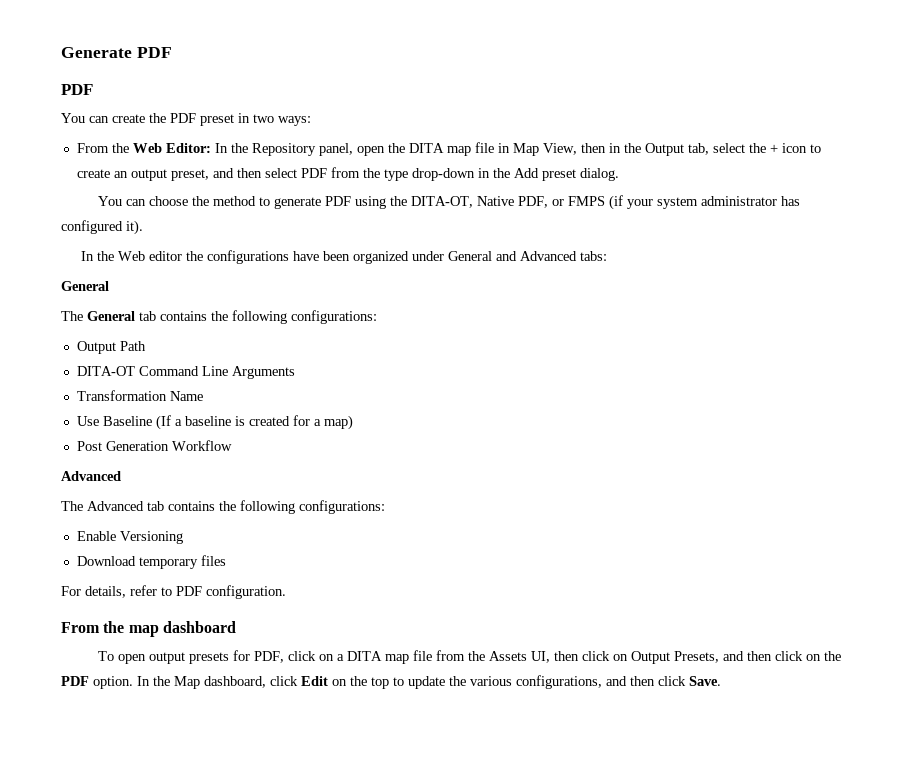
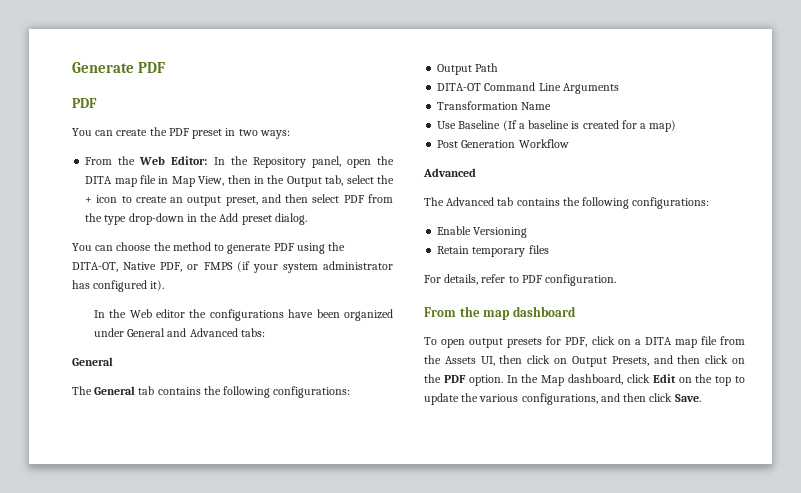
- Download temporary files
+ Retain temporary files

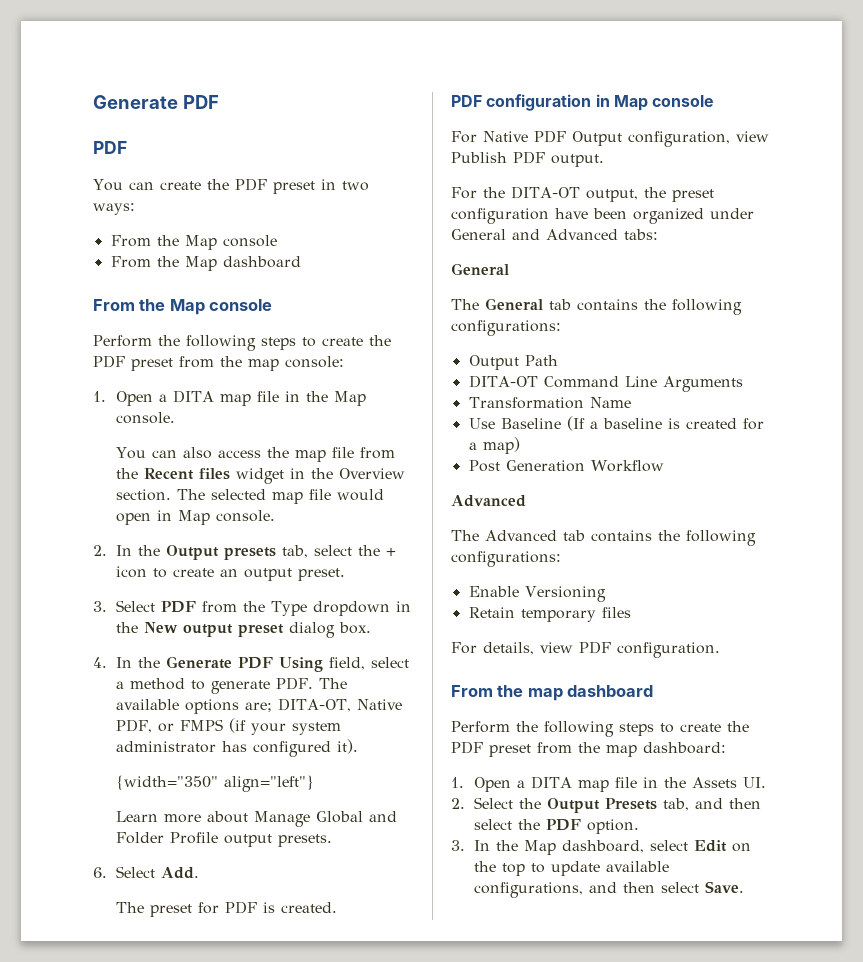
  You can create the PDF preset in two ways:
- From the Web Editor: In the Repository panel, open the DITA map file in Map View, then in the Output tab, select the + icon to create an output preset, and then select PDF from the type drop-down in the Add preset dialog.
- You can choose the method to generate PDF using the DITA-OT, Native PDF, or FMPS (if your system administrator has configured it).
+ From the Map console
+ From the Map dashboard
+ From the Map console
+ Perform the following steps to create the PDF preset from the map console:
+ 1. Open a DITA map file in the Map console.
+ You can also access the map file from the Recent files widget in the Overview section. The selected map file would open in Map console.
+ 2. In the Output presets tab, select the + icon to create an output preset.
+ 3. Select PDF from the Type dropdown in the New output preset dialog box.
+ 4. In the Generate PDF Using field, select a method to generate PDF. The available options are; DITA-OT, Native PDF, or FMPS (if your system administrator has configured it).
- In the Web editor the configurations have been organized under General and Advanced tabs:
+ {width="350" align="left"}
+ Learn more about Manage Global and Folder Profile output presets.
+ 6. Select Add.
+ The preset for PDF is created.
+ PDF configuration in Map console
+ For Native PDF Output configuration, view Publish PDF output.
+ For the DITA-OT output, the preset configuration have been organized under General and Advanced tabs:
- For details, refer to PDF configuration.
+ For details, view PDF configuration.
- To open output presets for PDF, click on a DITA map file from the Assets UI, then click on Output Presets, and then click on the PDF option. In the Map dashboard, click Edit on the top to update the various configurations, and then click Save.
+ Perform the following steps to create the PDF preset from the map dashboard:
+ 1. Open a DITA map file in the Assets UI.
+ 2. Select the Output Presets tab, and then select the PDF option.
+ 3. In the Map dashboard, select Edit on the top to update available configurations, and then select Save.

